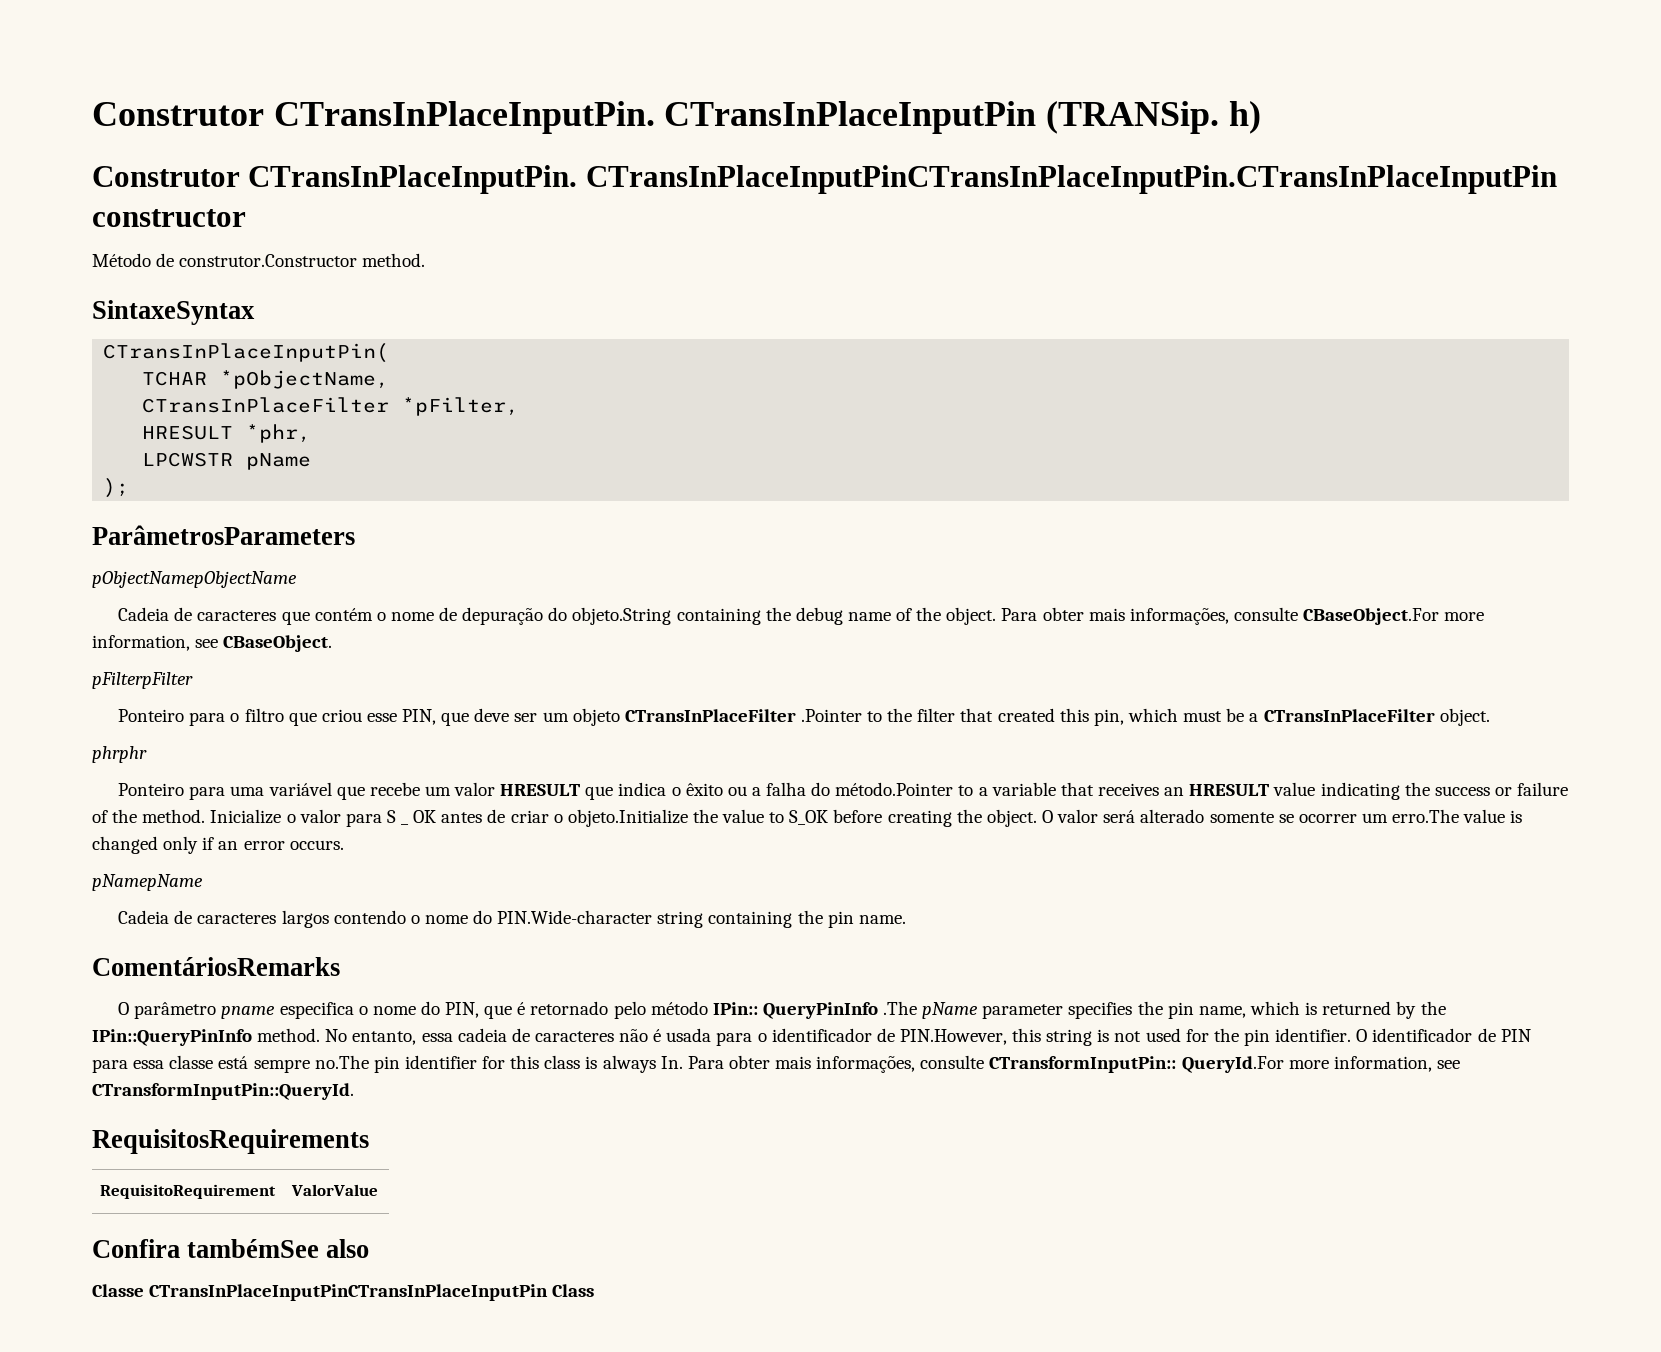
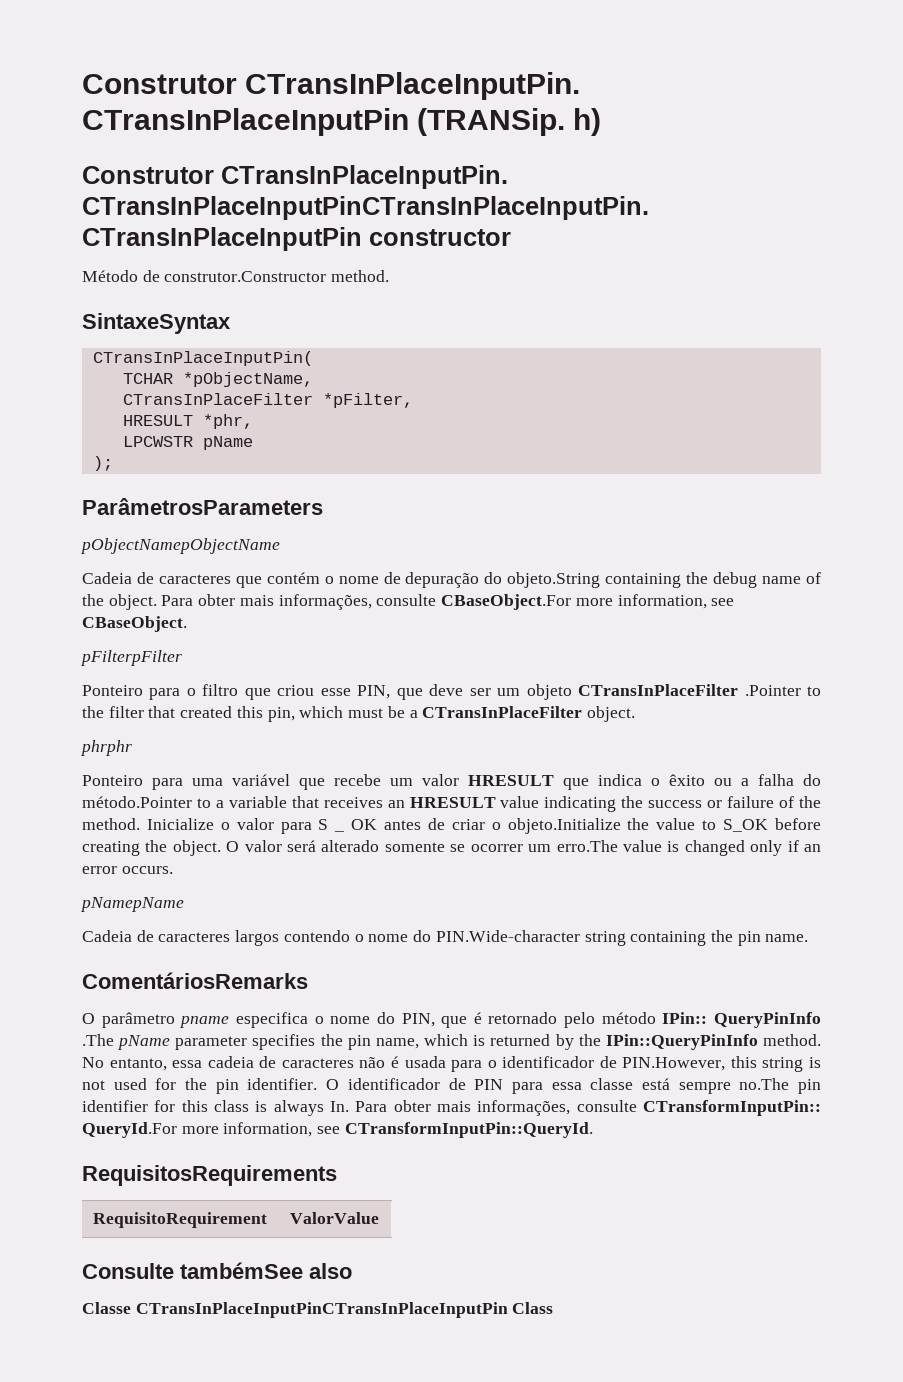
- Confira tambémSee also
+ Consulte tambémSee also

